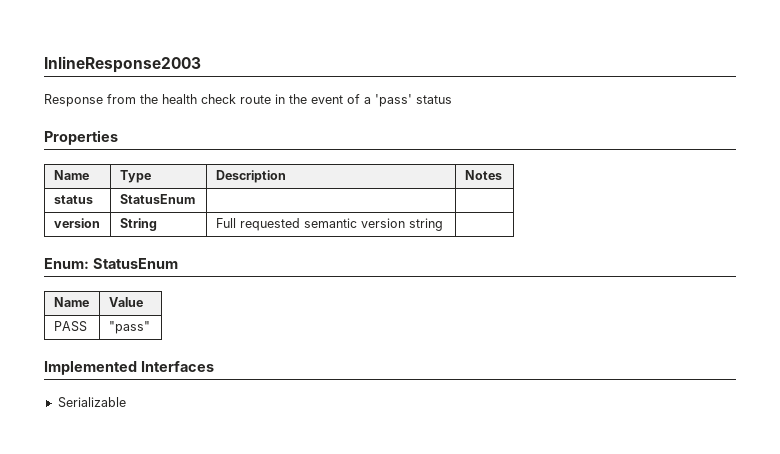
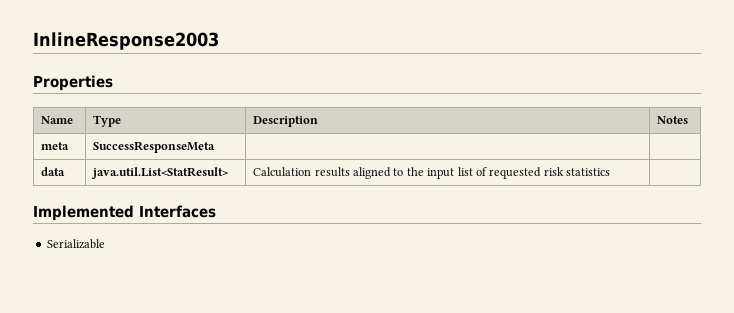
- Response from the health check route in the event of a 'pass' status
- status | StatusEnum | |
- version | String | Full requested semantic version string |
- Enum: StatusEnum
- Name | Value
- PASS | "pass"
+ meta | SuccessResponseMeta | |
+ data | java.util.List<StatResult> | Calculation results aligned to the input list of requested risk statistics |

